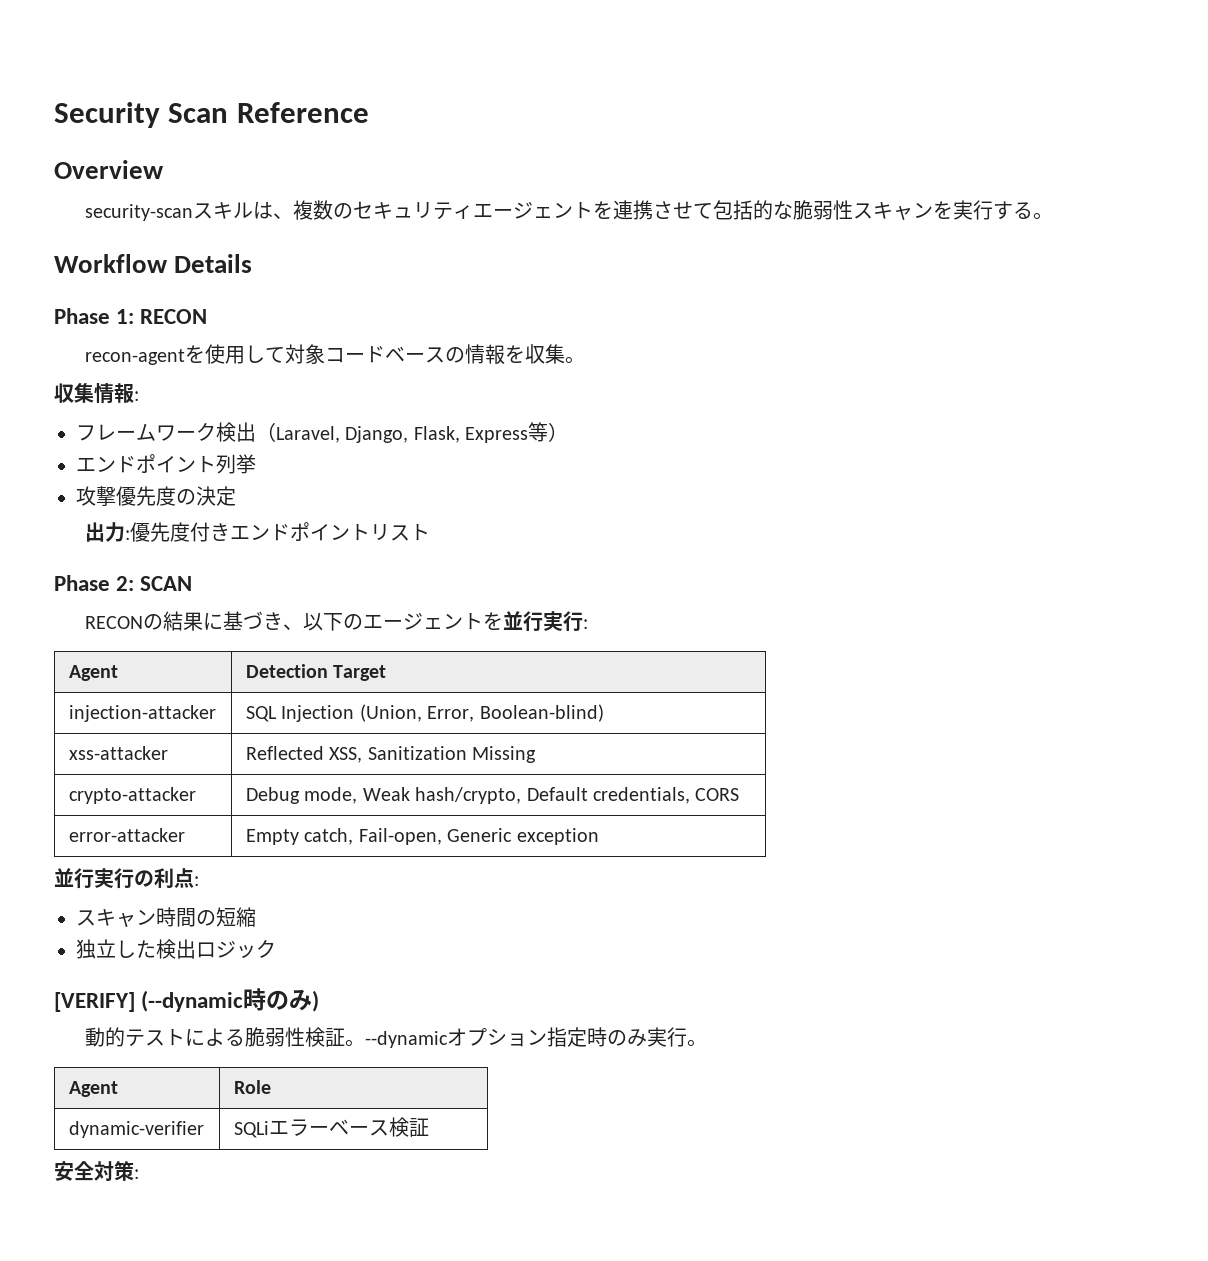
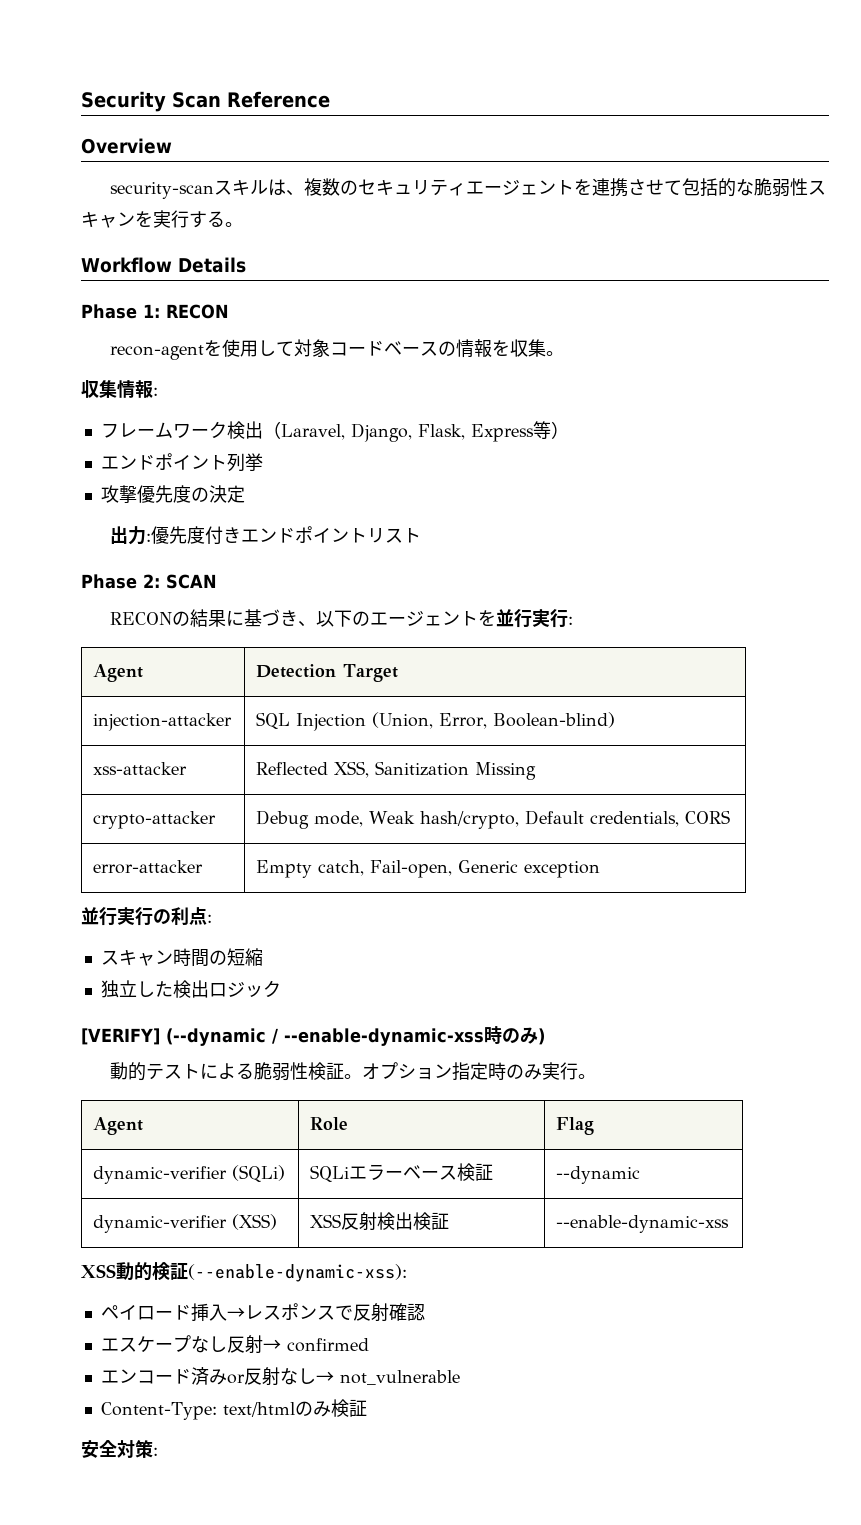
- [VERIFY] (--dynamic時のみ)
+ [VERIFY] (--dynamic / --enable-dynamic-xss時のみ)
- --dynamicオプション指定時のみ実行。
+ オプション指定時のみ実行。
- Agent | Role
- dynamic-verifier | SQLiエラーベース検証
+ Agent | Role | Flag
+ dynamic-verifier (SQLi) | SQLiエラーベース検証 | --dynamic
+ dynamic-verifier (XSS) | XSS反射検出検証 | --enable-dynamic-xss
+ XSS動的検証(--enable-dynamic-xss):
+ ペイロード挿入→レスポンスで反射確認
+ エスケープなし反射→ confirmed
+ エンコード済みor反射なし→ not_vulnerable
+ Content-Type: text/htmlのみ検証

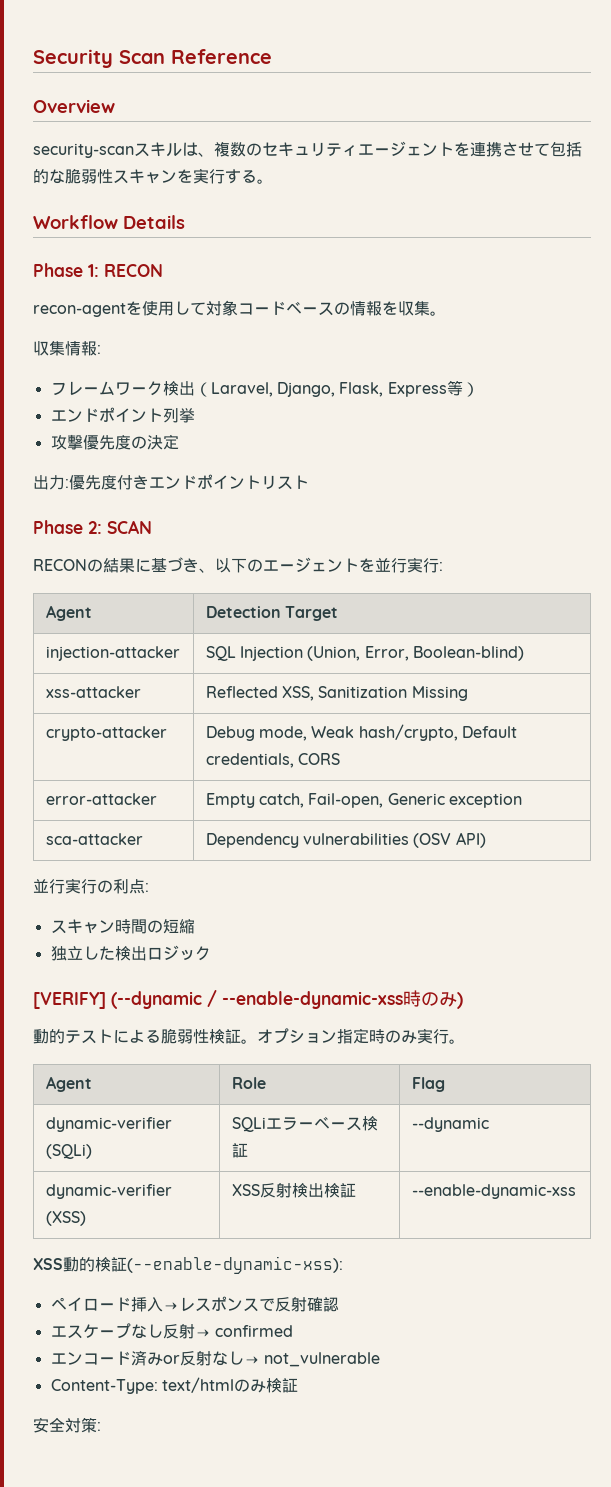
+ sca-attacker | Dependency vulnerabilities (OSV API)

